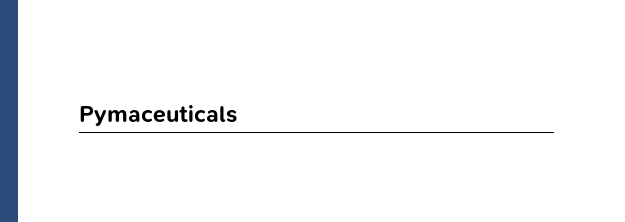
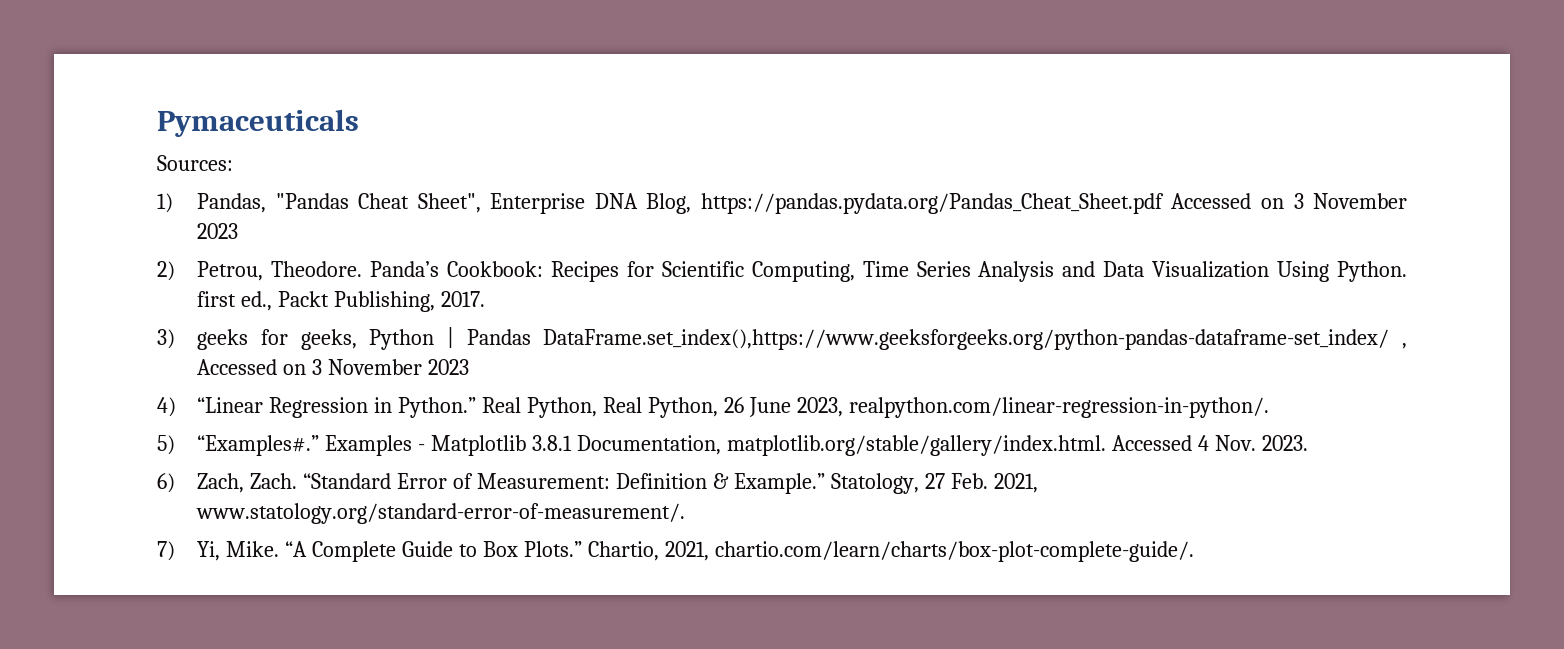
+ Sources:
+ 1) Pandas, "Pandas Cheat Sheet", Enterprise DNA Blog, https://pandas.pydata.org/Pandas_Cheat_Sheet.pdf Accessed on 3 November 2023
+ 2) Petrou, Theodore. Panda’s Cookbook: Recipes for Scientific Computing, Time Series Analysis and Data Visualization Using Python. first ed., Packt Publishing, 2017.
+ 3) geeks for geeks, Python | Pandas DataFrame.set_index(),https://www.geeksforgeeks.org/python-pandas-dataframe-set_index/ , Accessed on 3 November 2023
+ 4) “Linear Regression in Python.” Real Python, Real Python, 26 June 2023, realpython.com/linear-regression-in-python/.
+ 5) “Examples#.” Examples - Matplotlib 3.8.1 Documentation, matplotlib.org/stable/gallery/index.html. Accessed 4 Nov. 2023.
+ 6) Zach, Zach. “Standard Error of Measurement: Definition & Example.” Statology, 27 Feb. 2021, www.statology.org/standard-error-of-measurement/.
+ 7) Yi, Mike. “A Complete Guide to Box Plots.” Chartio, 2021, chartio.com/learn/charts/box-plot-complete-guide/.

